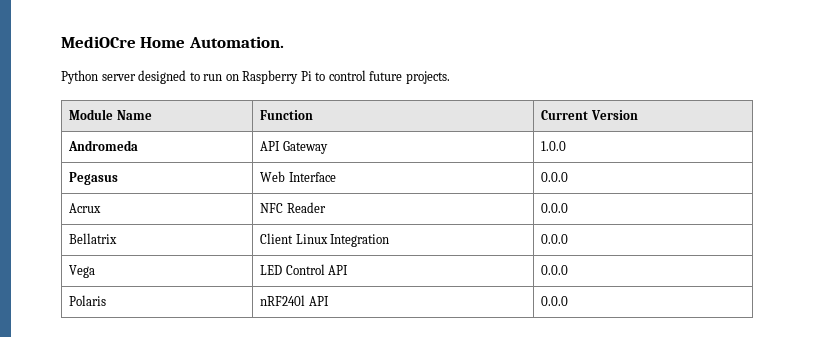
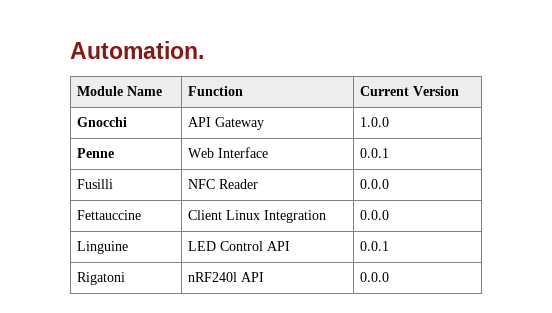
- MediOCre Home Automation.
+ Automation.
- Python server designed to run on Raspberry Pi to control future projects.
- Andromeda | API Gateway | 1.0.0
+ Gnocchi | API Gateway | 1.0.0
- Pegasus | Web Interface | 0.0.0
- Acrux | NFC Reader | 0.0.0
+ Penne | Web Interface | 0.0.1
+ Fusilli | NFC Reader | 0.0.0
- Bellatrix | Client Linux Integration | 0.0.0
+ Fettauccine | Client Linux Integration | 0.0.0
- Vega | LED Control API | 0.0.0
- Polaris | nRF240l API | 0.0.0
+ Linguine | LED Control API | 0.0.1
+ Rigatoni | nRF240l API | 0.0.0

